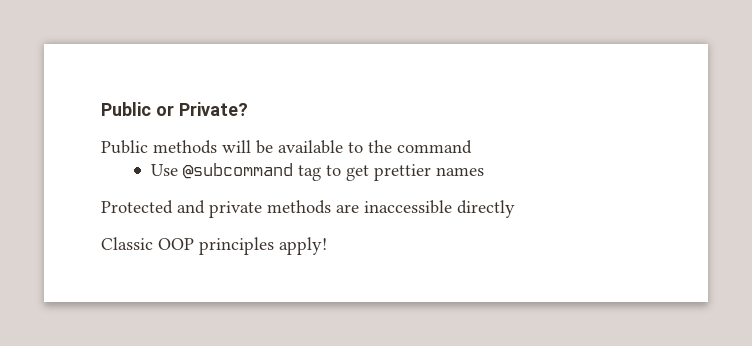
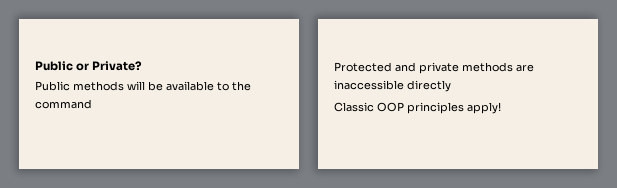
- Use @subcommand tag to get prettier names

